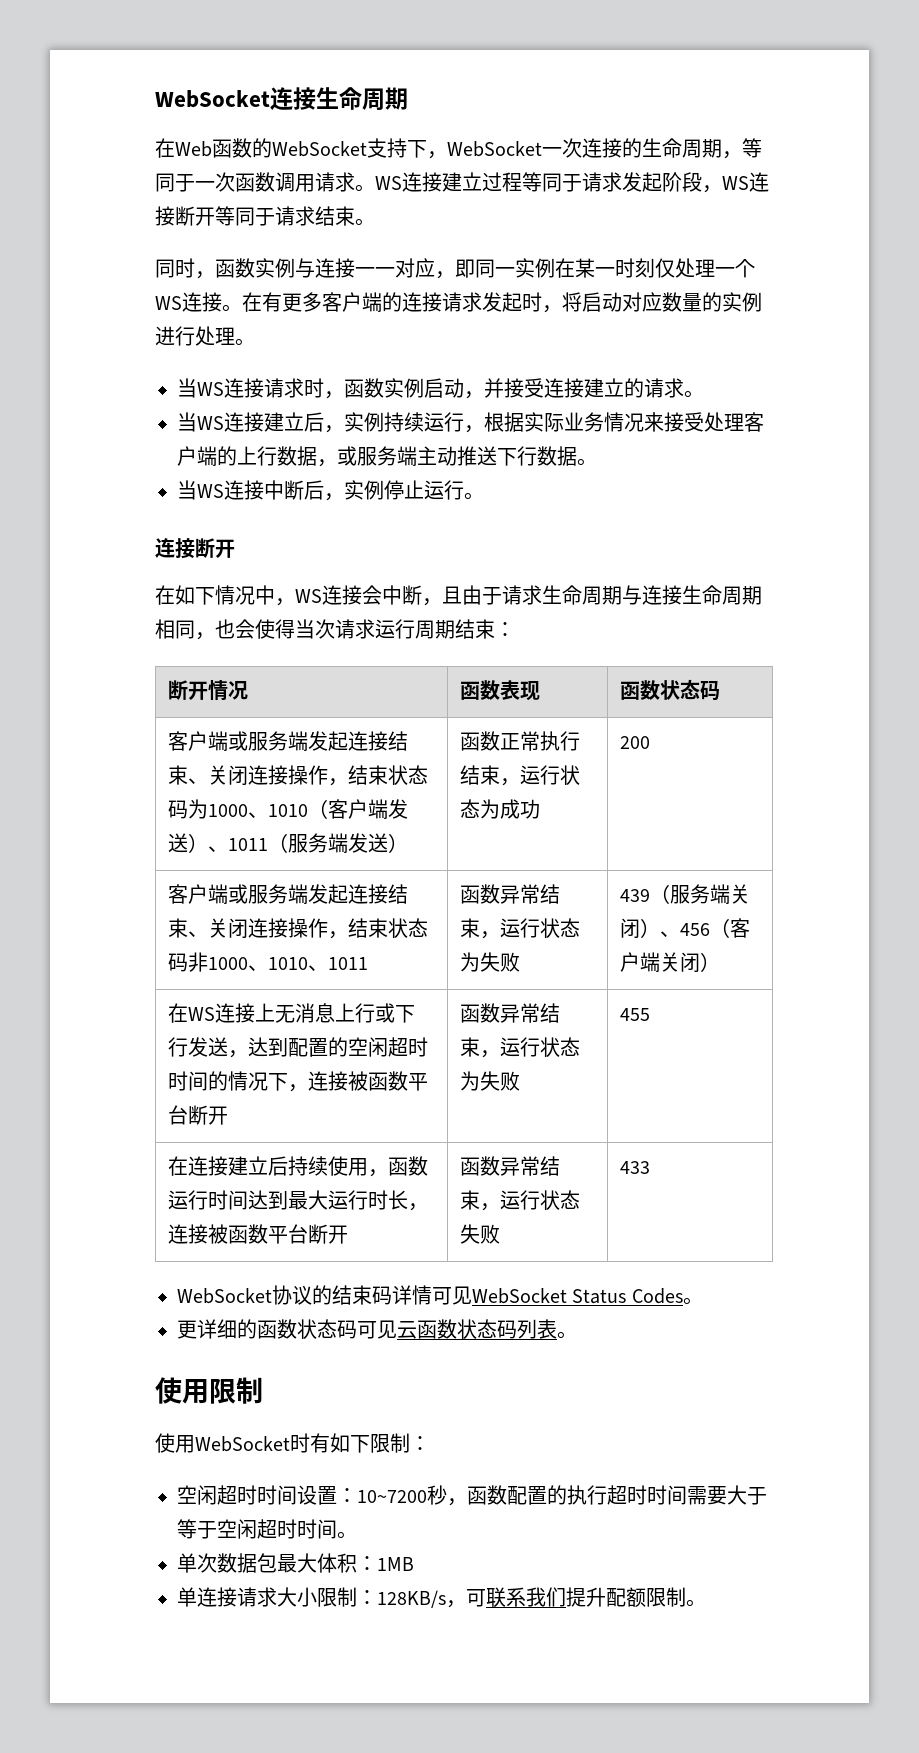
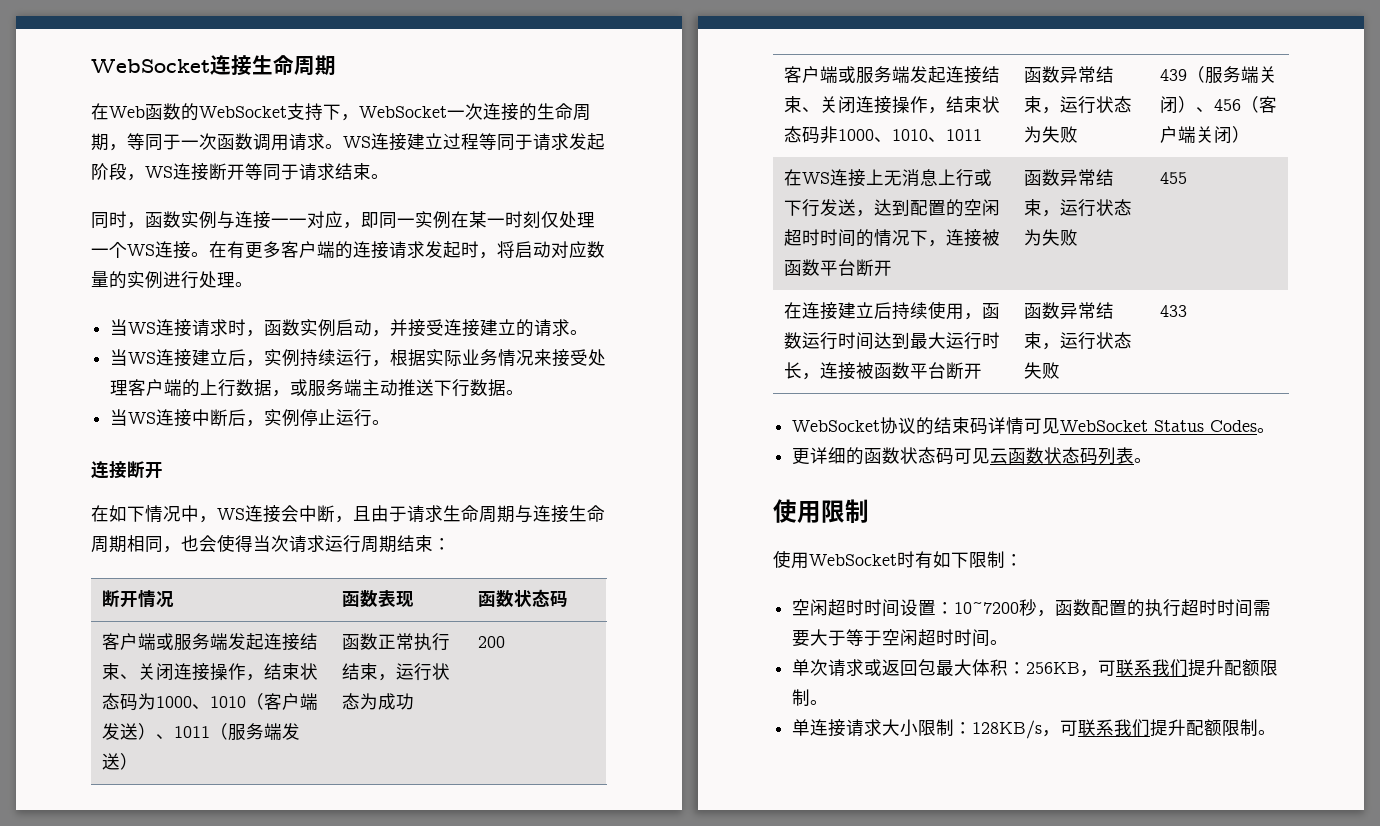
- 单次数据包最大体积：1MB
+ 单次请求或返回包最大体积：256KB，可联系我们提升配额限制。

